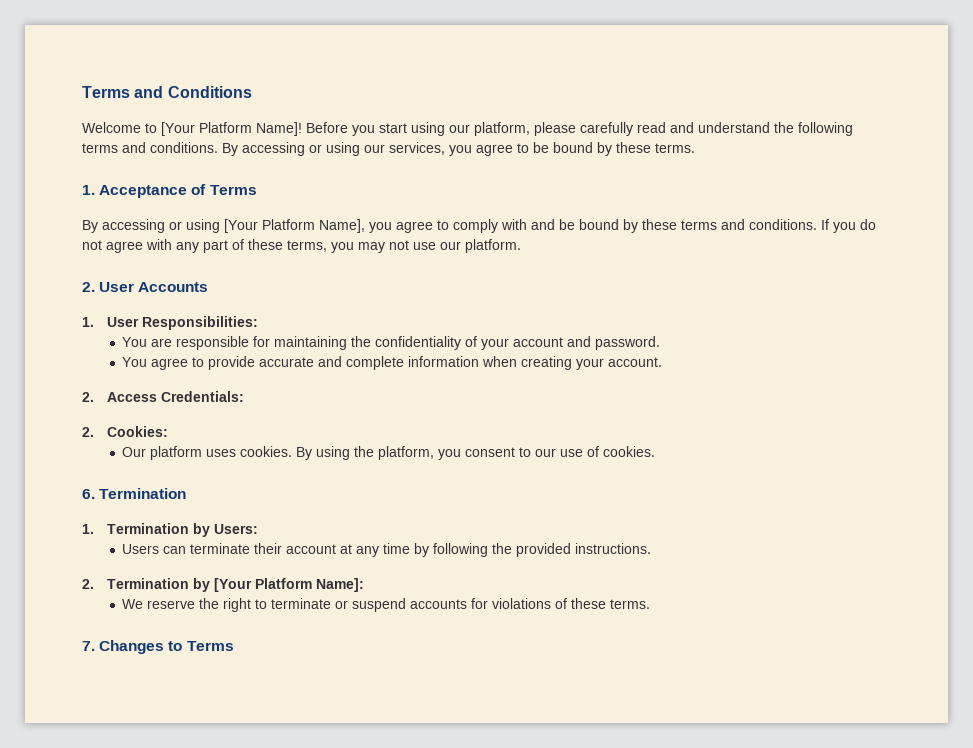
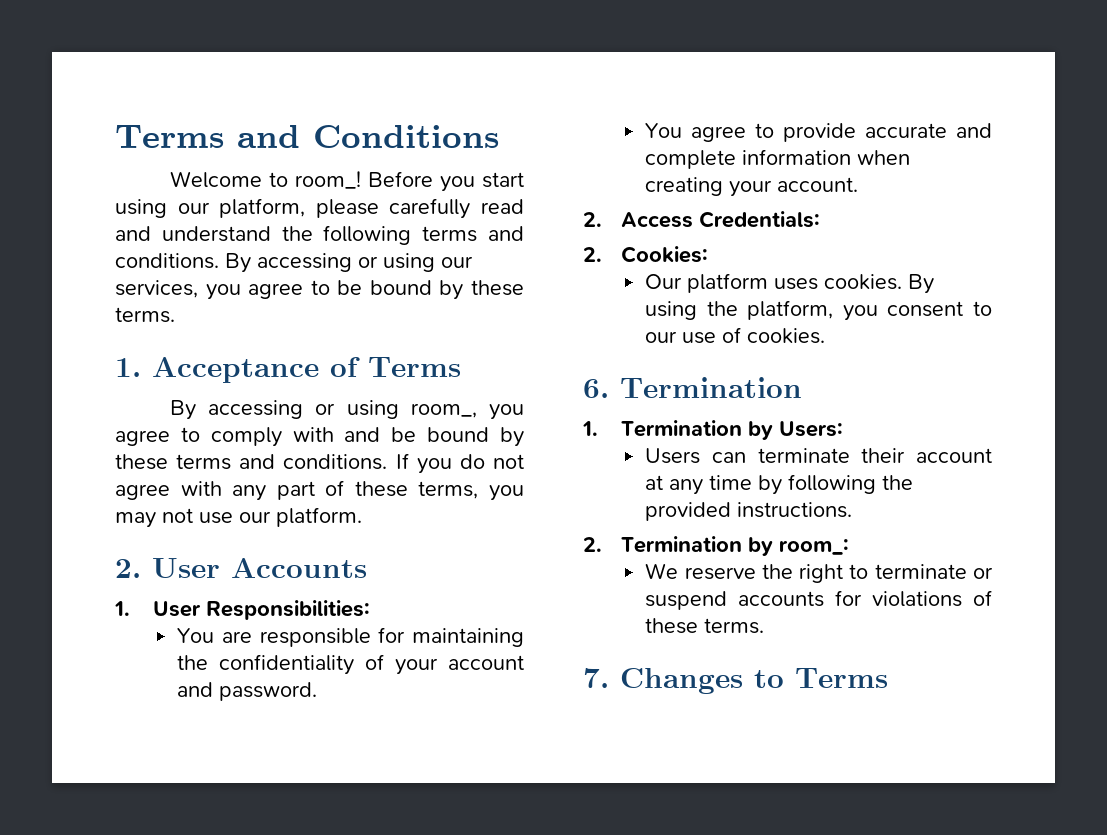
- Welcome to [Your Platform Name]!
+ Welcome to room_!
- By accessing or using [Your Platform Name], you agree to comply with and be bound by these terms and conditions.
+ By accessing or using room_, you agree to comply with and be bound by these terms and conditions.
- 2. Termination by [Your Platform Name]:
+ 2. Termination by room_:

